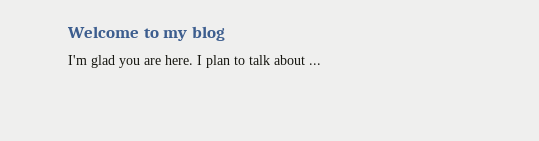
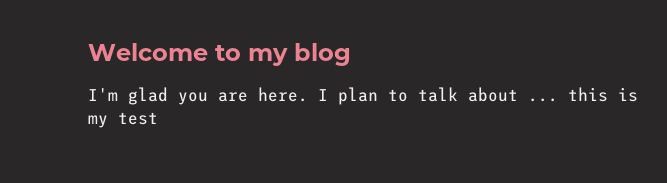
- I plan to talk about ...
+ I plan to talk about ... this is my test

